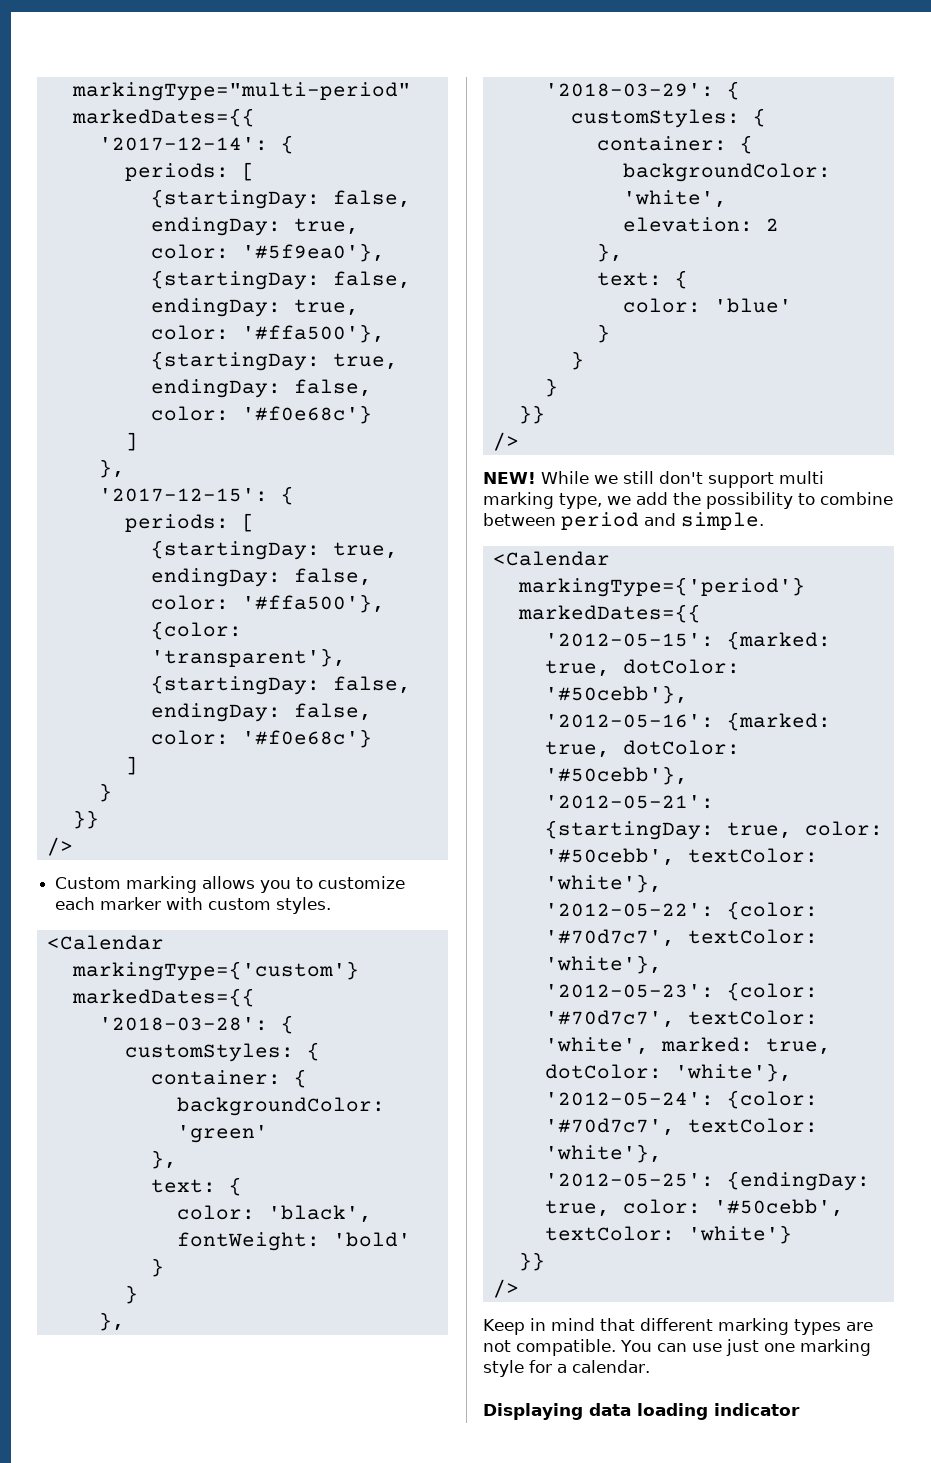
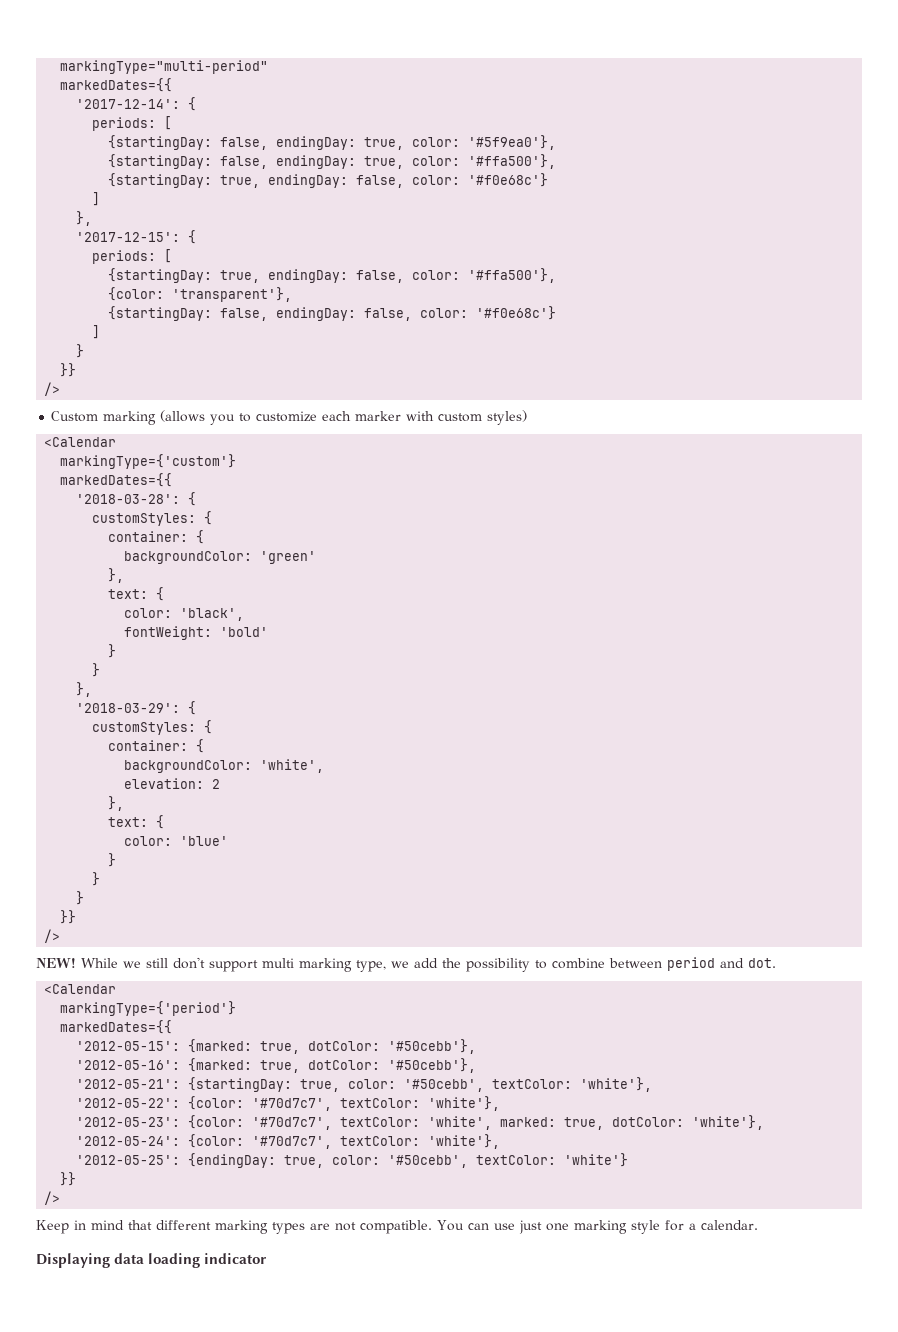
- Custom marking allows you to customize each marker with custom styles.
+ Custom marking (allows you to customize each marker with custom styles)
- While we still don't support multi marking type, we add the possibility to combine between period and simple.
+ While we still don't support multi marking type, we add the possibility to combine between period and dot.

